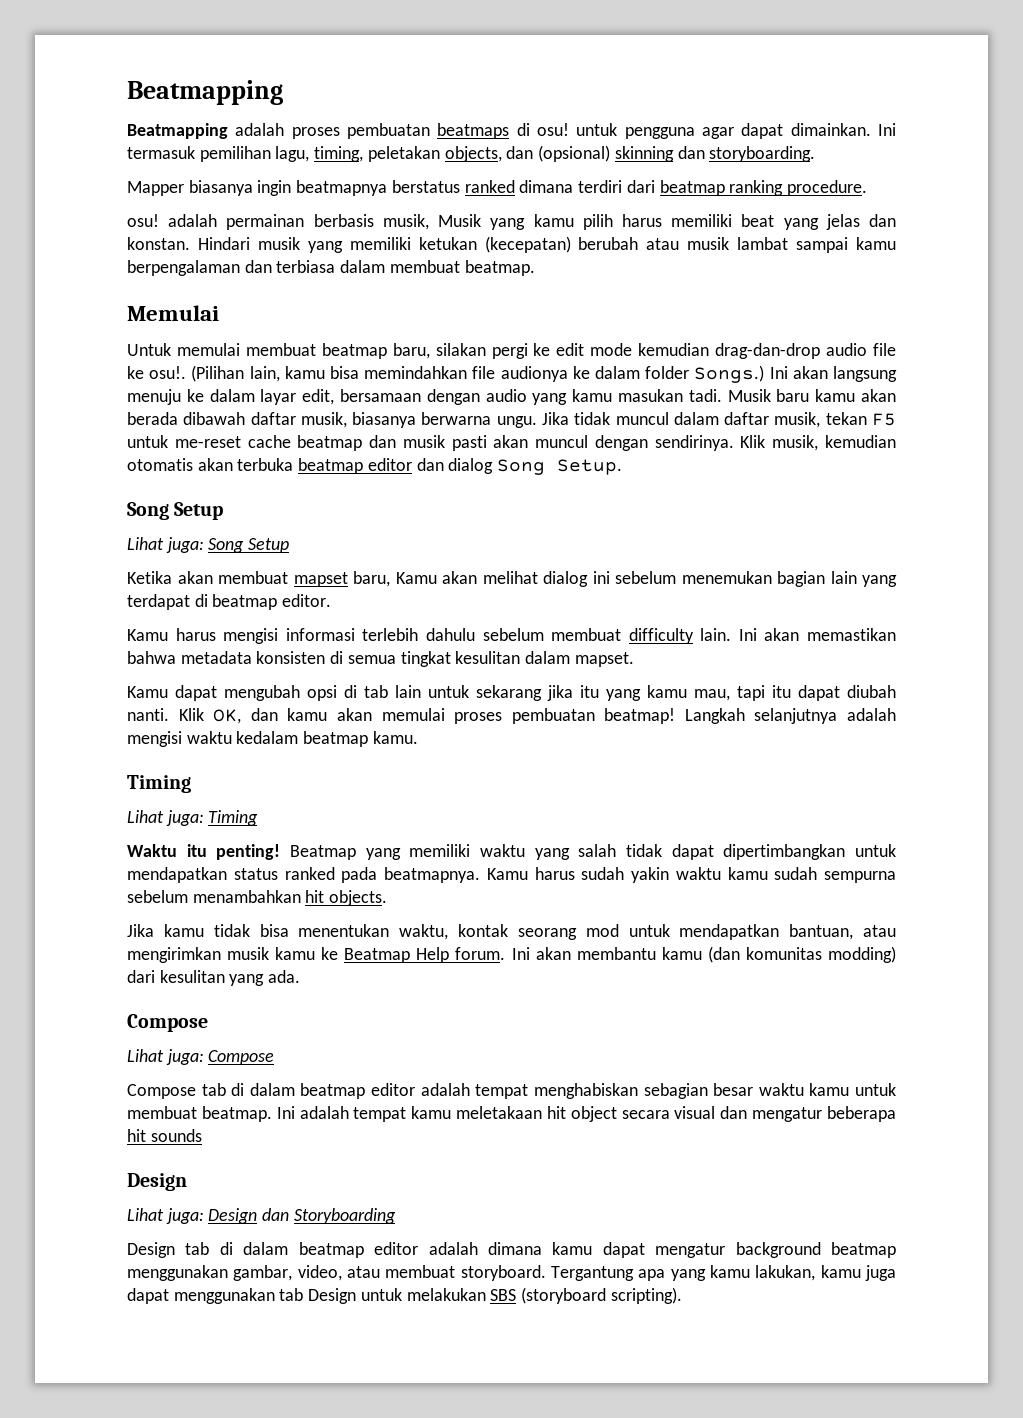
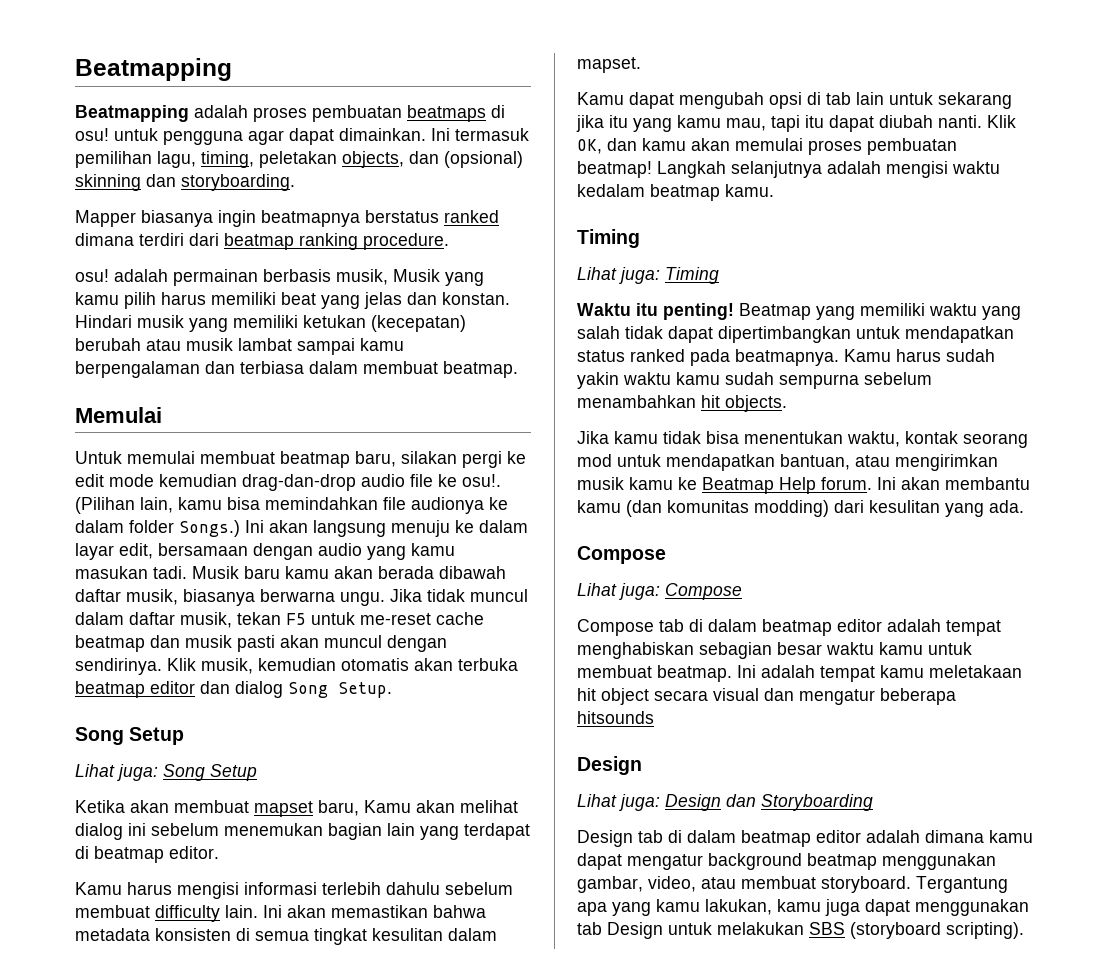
- Ini adalah tempat kamu meletakaan hit object secara visual dan mengatur beberapa hit sounds
+ Ini adalah tempat kamu meletakaan hit object secara visual dan mengatur beberapa hitsounds

